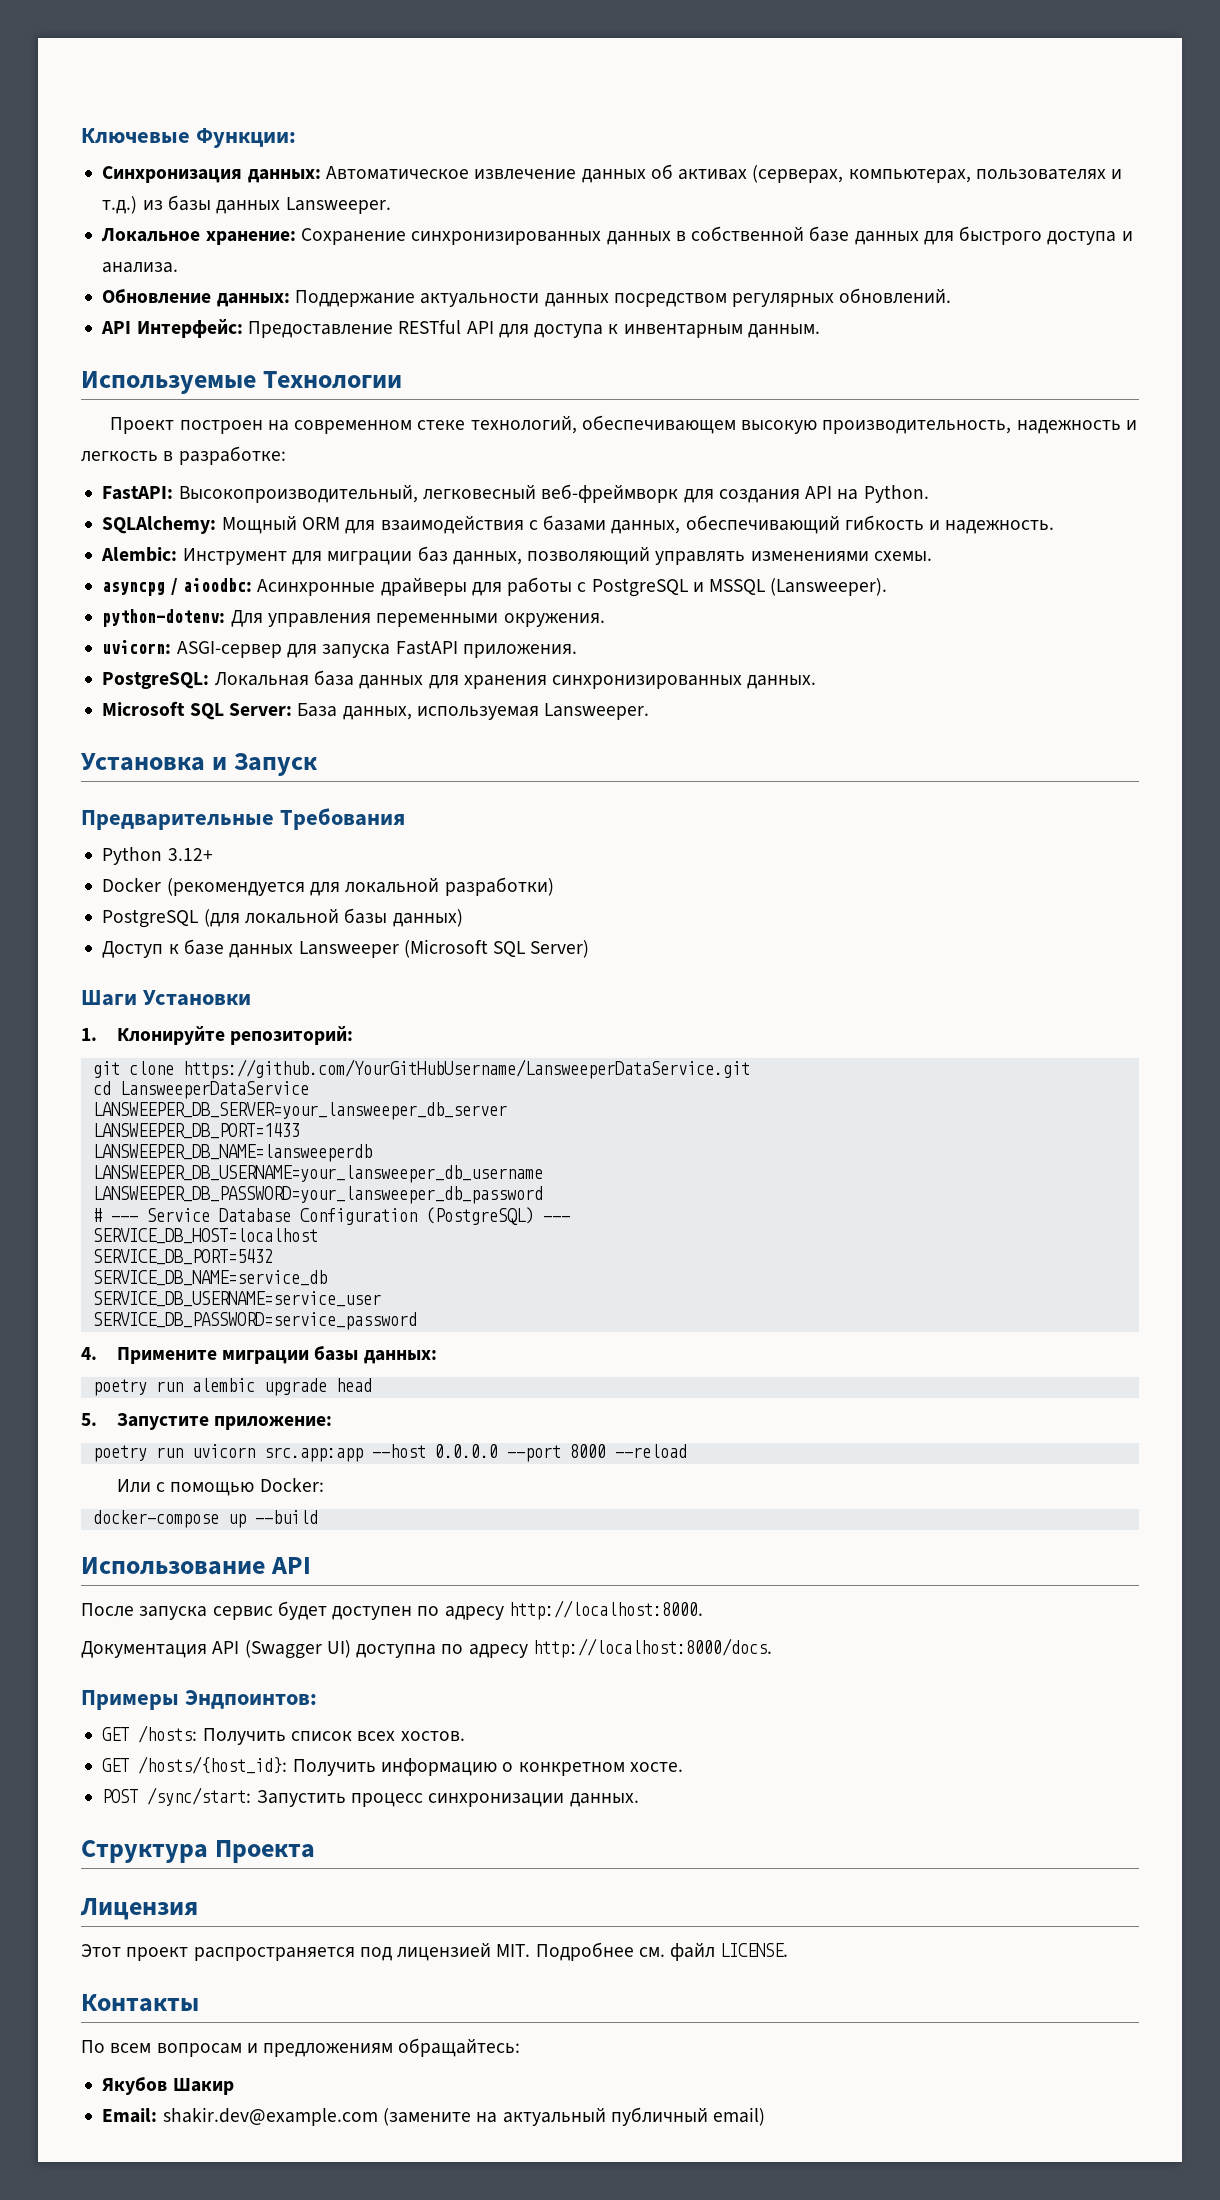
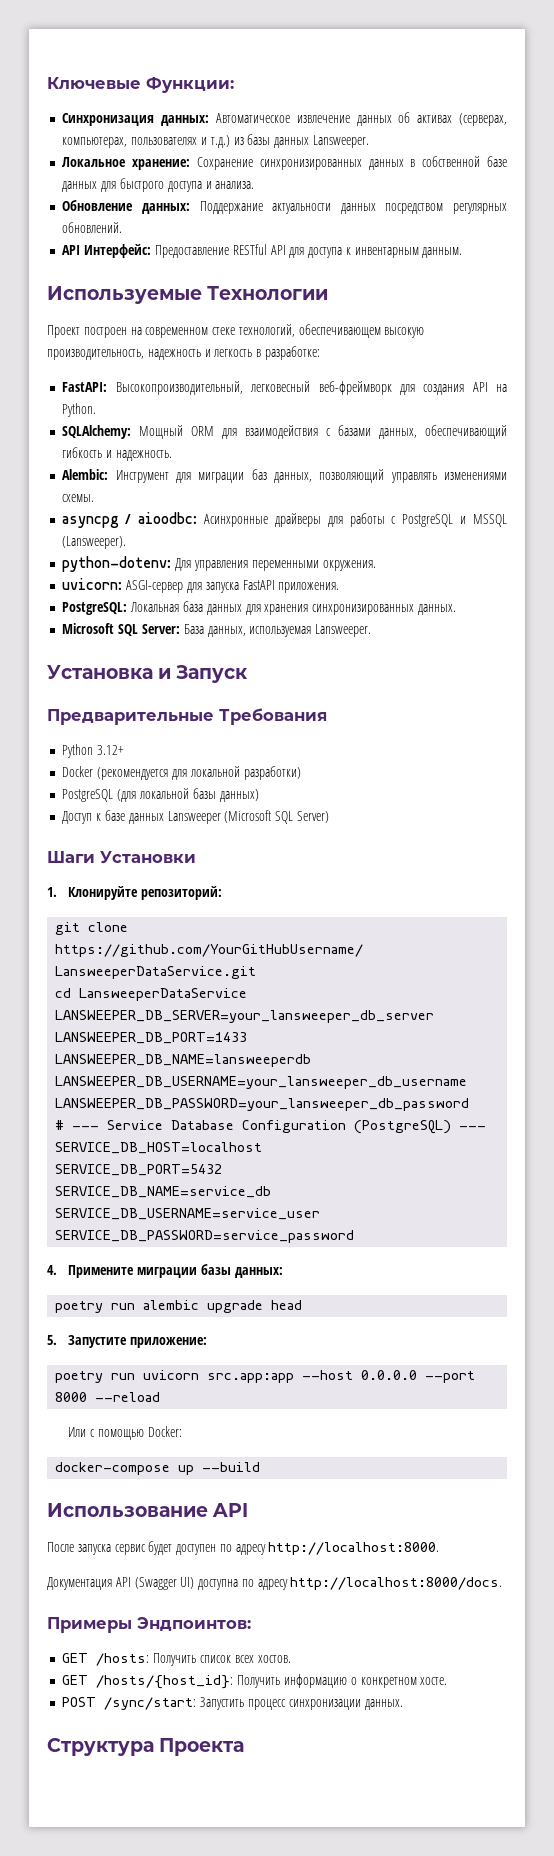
- Лицензия
- Этот проект распространяется под лицензией MIT. Подробнее см. файл LICENSE.
- Контакты
- По всем вопросам и предложениям обращайтесь:
- Якубов Шакир
- Email: shakir.dev@example.com (замените на актуальный публичный email)

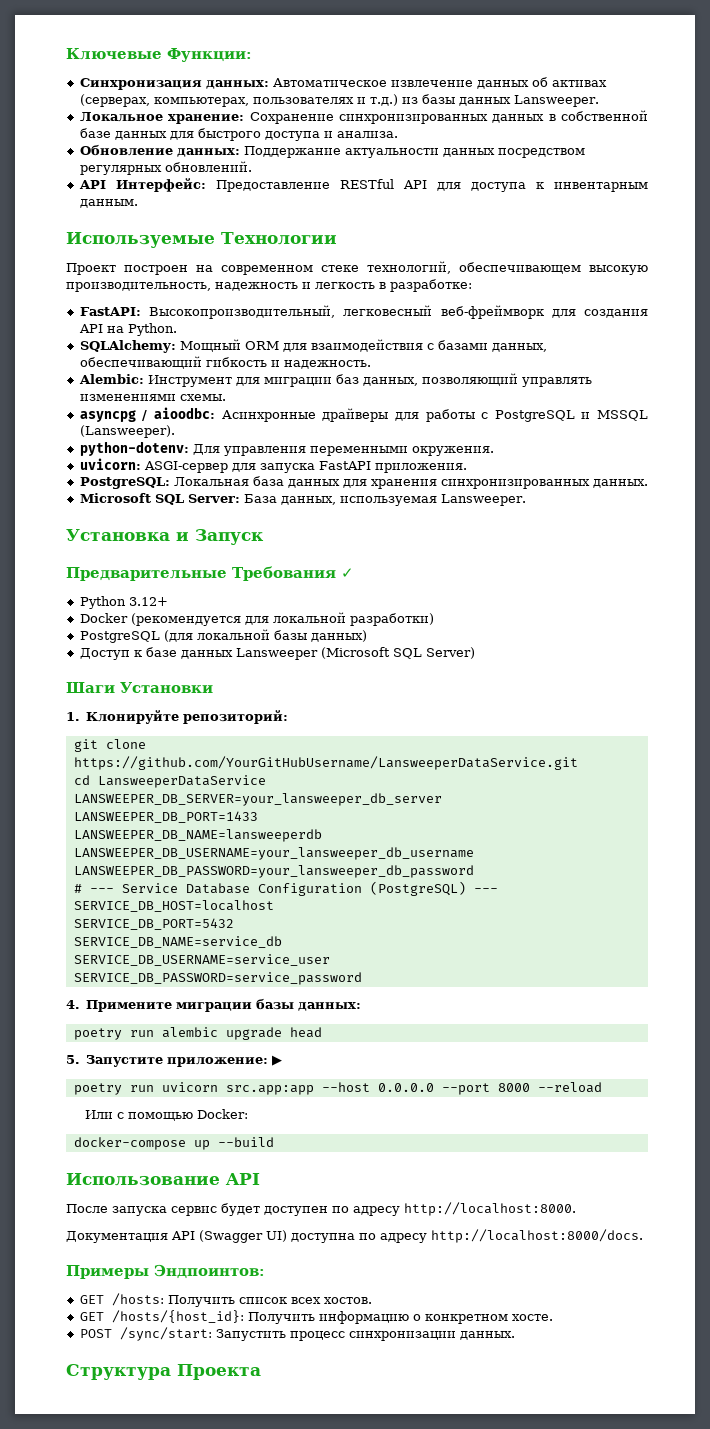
- Предварительные Требования
+ Предварительные Требования ✓
- 5. Запустите приложение:
+ 5. Запустите приложение: ▶

